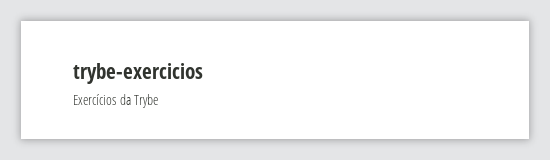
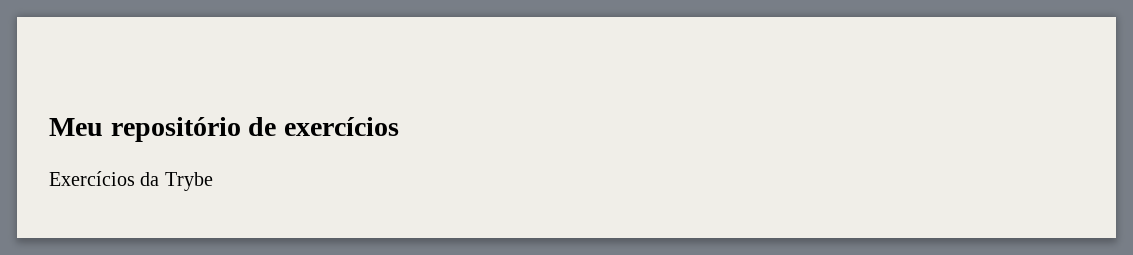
- trybe-exercicios
+ Meu repositório de exercícios

